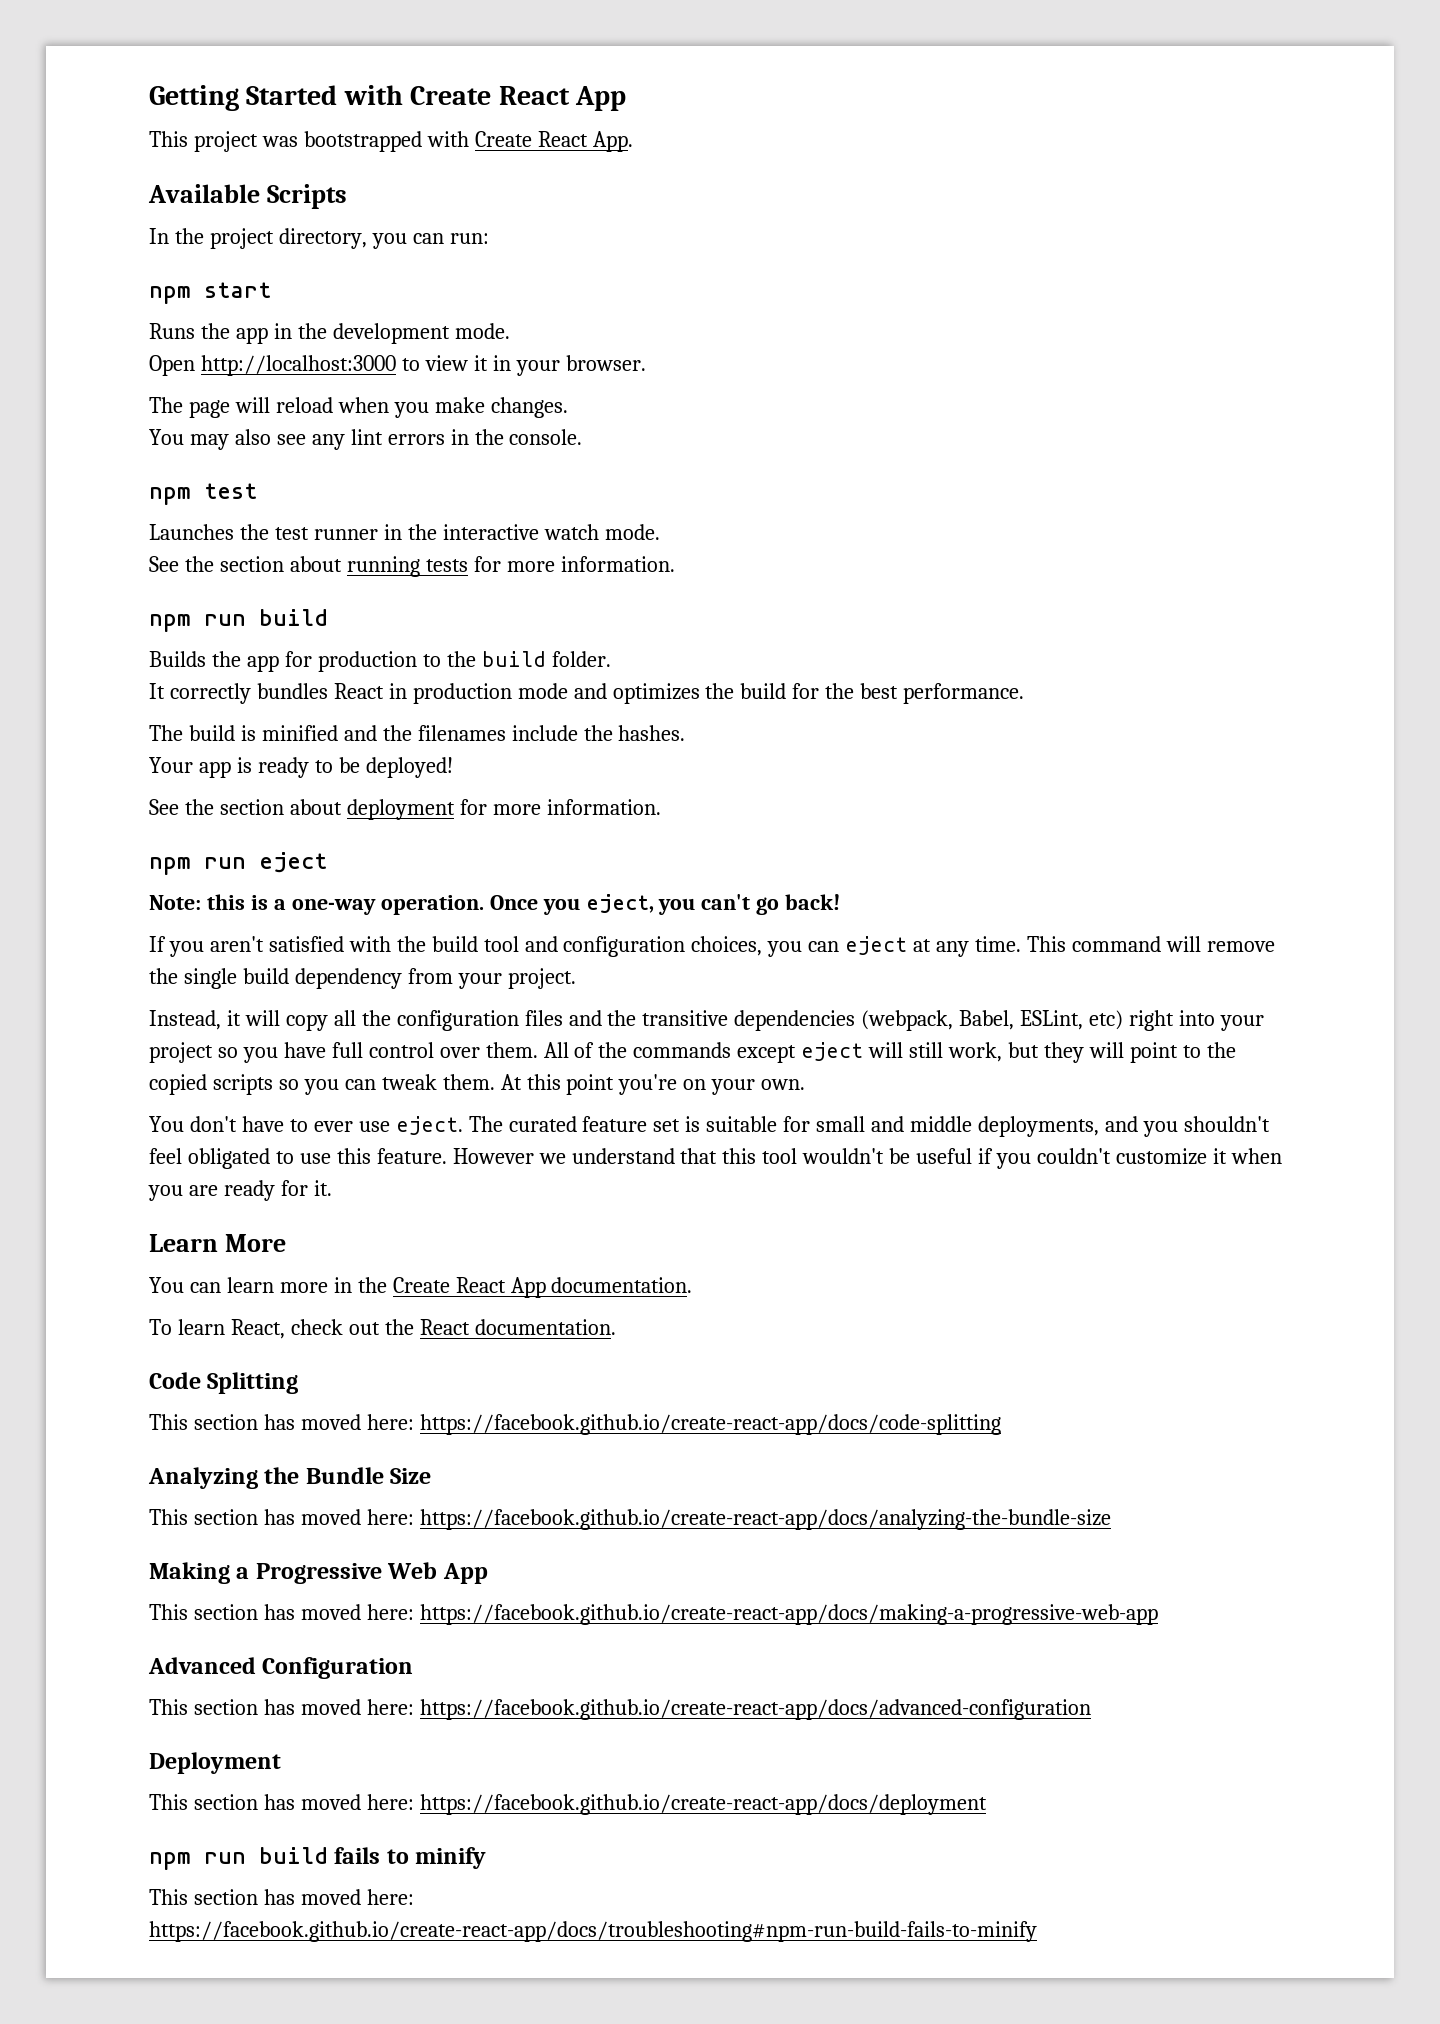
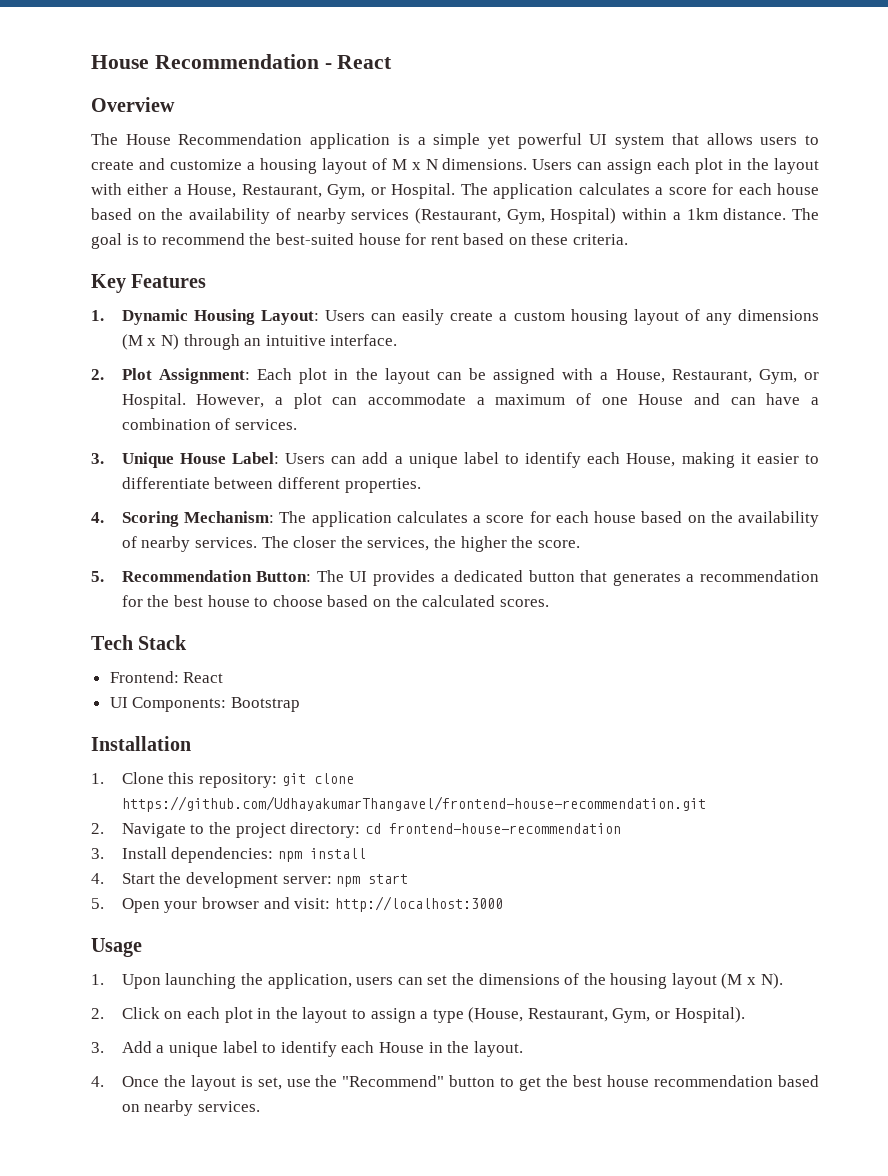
- Getting Started with Create React App
- This project was bootstrapped with Create React App.
- Available Scripts
- In the project directory, you can run:
- npm start
- Runs the app in the development mode.
- Open http://localhost:3000 to view it in your browser.
- The page will reload when you make changes.
- You may also see any lint errors in the console.
- npm test
- Launches the test runner in the interactive watch mode.
- See the section about running tests for more information.
- npm run build
- Builds the app for production to the build folder.
- It correctly bundles React in production mode and optimizes the build for the best performance.
- The build is minified and the filenames include the hashes.
- Your app is ready to be deployed!
- See the section about deployment for more information.
- npm run eject
- Note: this is a one-way operation. Once you eject, you can't go back!
- If you aren't satisfied with the build tool and configuration choices, you can eject at any time. This command will remove the single build dependency from your project.
- Instead, it will copy all the configuration files and the transitive dependencies (webpack, Babel, ESLint, etc) right into your project so you have full control over them. All of the commands except eject will still work, but they will point to the copied scripts so you can tweak them. At this point you're on your own.
- You don't have to ever use eject. The curated feature set is suitable for small and middle deployments, and you shouldn't feel obligated to use this feature. However we understand that this tool wouldn't be useful if you couldn't customize it when you are ready for it.
- Learn More
- You can learn more in the Create React App documentation.
- To learn React, check out the React documentation.
- Code Splitting
- This section has moved here: https://facebook.github.io/create-react-app/docs/code-splitting
- Analyzing the Bundle Size
- This section has moved here: https://facebook.github.io/create-react-app/docs/analyzing-the-bundle-size
- Making a Progressive Web App
- This section has moved here: https://facebook.github.io/create-react-app/docs/making-a-progressive-web-app
- Advanced Configuration
- This section has moved here: https://facebook.github.io/create-react-app/docs/advanced-configuration
- Deployment
- This section has moved here: https://facebook.github.io/create-react-app/docs/deployment
- npm run build fails to minify
- This section has moved here: https://facebook.github.io/create-react-app/docs/troubleshooting#npm-run-build-fails-to-minify
+ House Recommendation - React
+ Overview
+ The House Recommendation application is a simple yet powerful UI system that allows users to create and customize a housing layout of M x N dimensions. Users can assign each plot in the layout with either a House, Restaurant, Gym, or Hospital. The application calculates a score for each house based on the availability of nearby services (Restaurant, Gym, Hospital) within a 1km distance. The goal is to recommend the best-suited house for rent based on these criteria.
+ Key Features
+ 1. Dynamic Housing Layout: Users can easily create a custom housing layout of any dimensions (M x N) through an intuitive interface.
+ 2. Plot Assignment: Each plot in the layout can be assigned with a House, Restaurant, Gym, or Hospital. However, a plot can accommodate a maximum of one House and can have a combination of services.
+ 3. Unique House Label: Users can add a unique label to identify each House, making it easier to differentiate between different properties.
+ 4. Scoring Mechanism: The application calculates a score for each house based on the availability of nearby services. The closer the services, the higher the score.
+ 5. Recommendation Button: The UI provides a dedicated button that generates a recommendation for the best house to choose based on the calculated scores.
+ Tech Stack
+ Frontend: React
+ UI Components: Bootstrap
+ Installation
+ 1. Clone this repository: git clone https://github.com/UdhayakumarThangavel/frontend-house-recommendation.git
+ 2. Navigate to the project directory: cd frontend-house-recommendation
+ 3. Install dependencies: npm install
+ 4. Start the development server: npm start
+ 5. Open your browser and visit: http://localhost:3000
+ Usage
+ 1. Upon launching the application, users can set the dimensions of the housing layout (M x N).
+ 2. Click on each plot in the layout to assign a type (House, Restaurant, Gym, or Hospital).
+ 3. Add a unique label to identify each House in the layout.
+ 4. Once the layout is set, use the "Recommend" button to get the best house recommendation based on nearby services.

